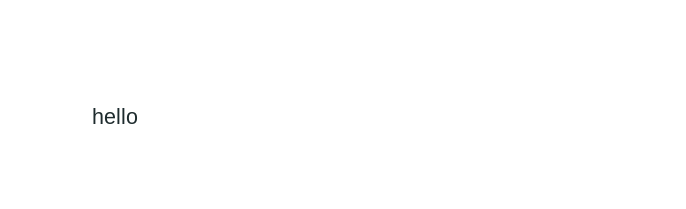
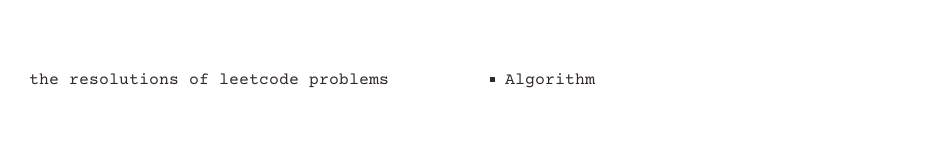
- hello
+ the resolutions of leetcode problems
+ Algorithm

